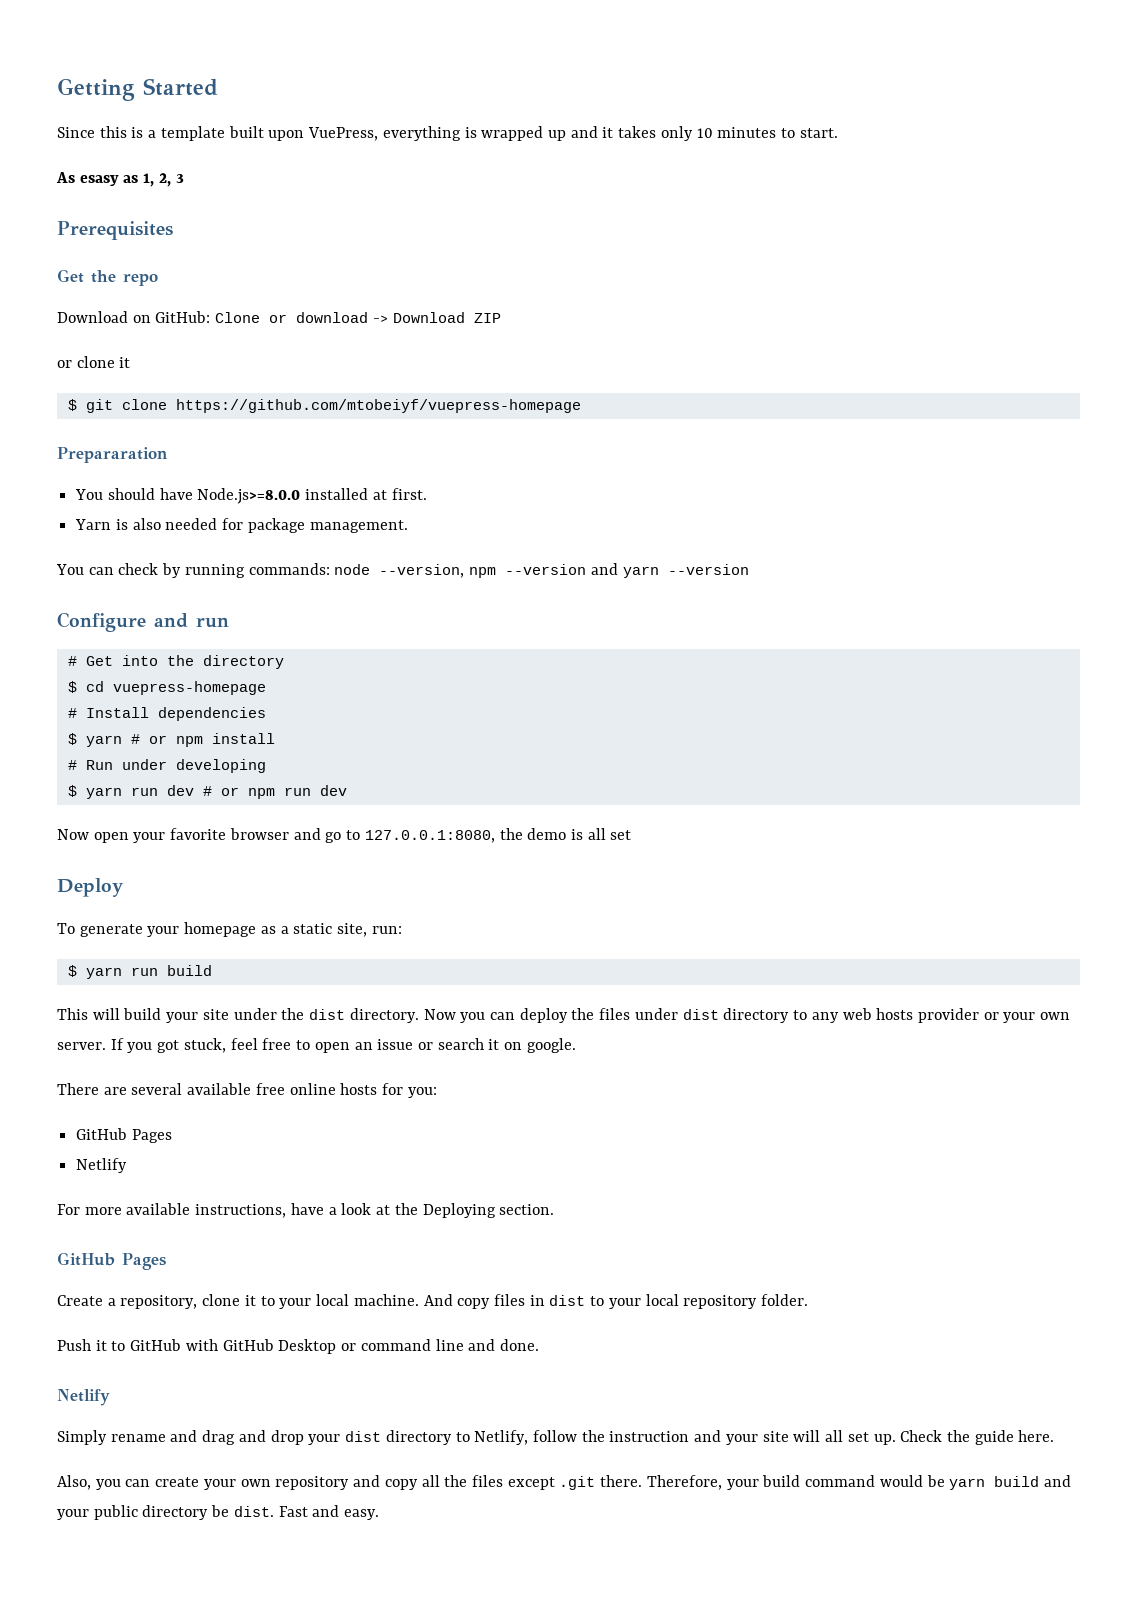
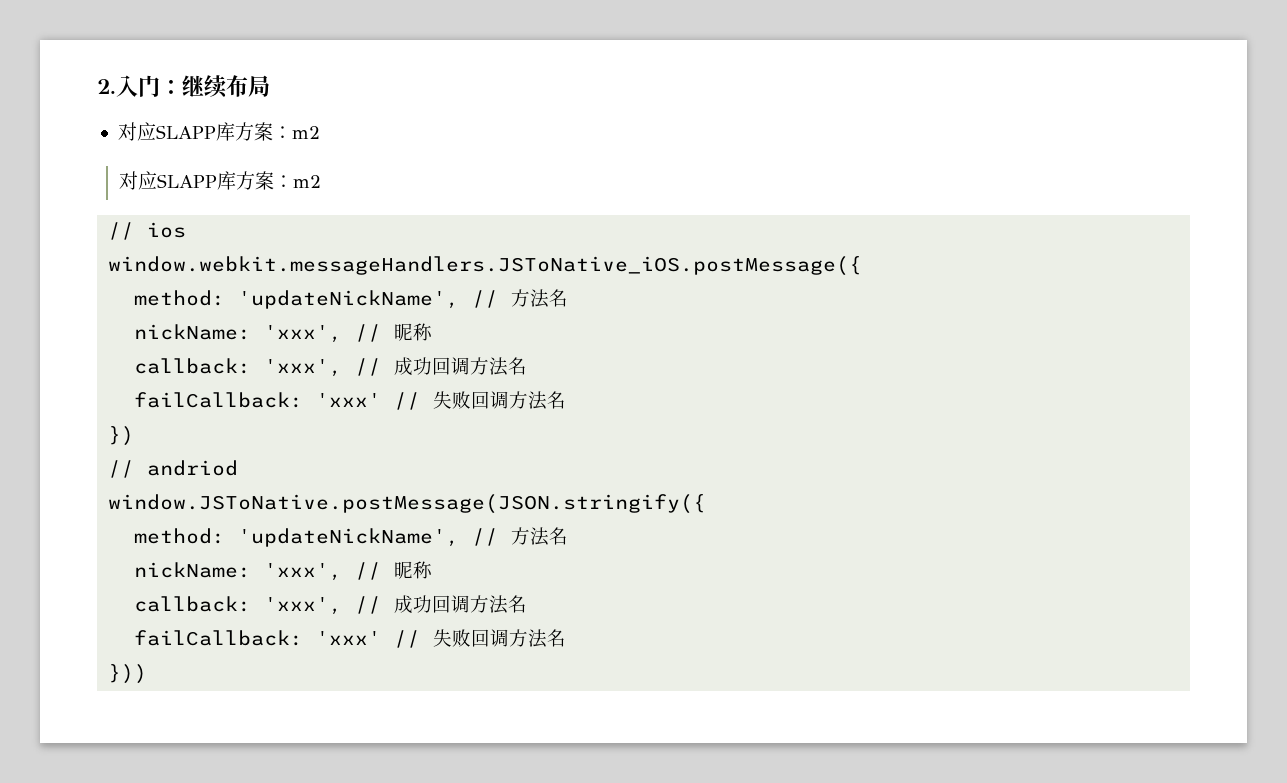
- Getting Started
- Since this is a template built upon VuePress, everything is wrapped up and it takes only 10 minutes to start.
- As esasy as 1, 2, 3
- Prerequisites
- Get the repo
- Download on GitHub: Clone or download -> Download ZIP
- or clone it
- $ git clone https://github.com/mtobeiyf/vuepress-homepage
- Prepararation
- You should have Node.js>=8.0.0 installed at first.
- Yarn is also needed for package management.
- You can check by running commands: node --version, npm --version and yarn --version
- Configure and run
- # Get into the directory
- $ cd vuepress-homepage
- # Install dependencies
- $ yarn # or npm install
- # Run under developing
- $ yarn run dev # or npm run dev
- Now open your favorite browser and go to 127.0.0.1:8080, the demo is all set
- Deploy
- To generate your homepage as a static site, run:
- $ yarn run build
- This will build your site under the dist directory. Now you can deploy the files under dist directory to any web hosts provider or your own server. If you got stuck, feel free to open an issue or search it on google.
- There are several available free online hosts for you:
- GitHub Pages
- Netlify
- For more available instructions, have a look at the Deploying section.
- GitHub Pages
- Create a repository, clone it to your local machine. And copy files in dist to your local repository folder.
- Push it to GitHub with GitHub Desktop or command line and done.
- Netlify
- Simply rename and drag and drop your dist directory to Netlify, follow the instruction and your site will all set up. Check the guide here.
- Also, you can create your own repository and copy all the files except .git there. Therefore, your build command would be yarn build and your public directory be dist. Fast and easy.
+ 2.入门：继续布局
+ 对应SLAPP库方案：m2
+ 对应SLAPP库方案：m2
+ // ios
+ window.webkit.messageHandlers.JSToNative_iOS.postMessage({
+ method: 'updateNickName', // 方法名
+ nickName: 'xxx', // 昵称
+ callback: 'xxx', // 成功回调方法名
+ failCallback: 'xxx' // 失败回调方法名
+ })
+ // andriod
+ window.JSToNative.postMessage(JSON.stringify({
+ method: 'updateNickName', // 方法名
+ nickName: 'xxx', // 昵称
+ callback: 'xxx', // 成功回调方法名
+ failCallback: 'xxx' // 失败回调方法名
+ }))

